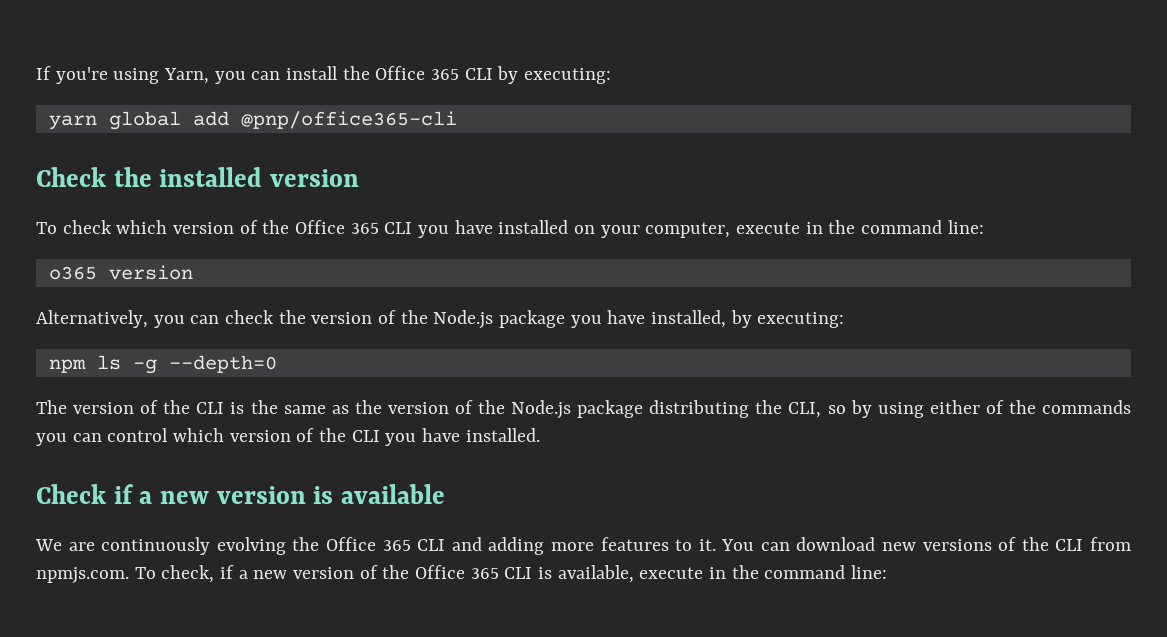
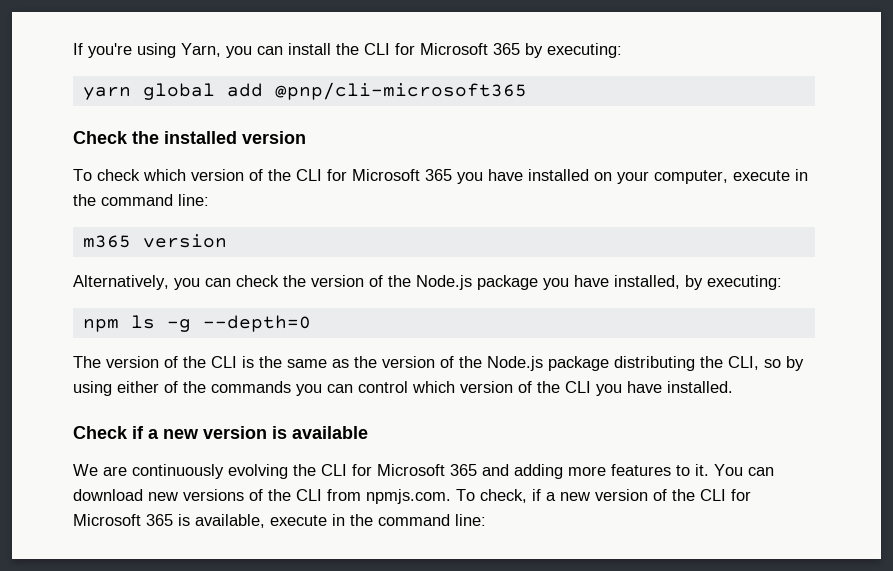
- If you're using Yarn, you can install the Office 365 CLI by executing:
+ If you're using Yarn, you can install the CLI for Microsoft 365 by executing:
- yarn global add @pnp/office365-cli
+ yarn global add @pnp/cli-microsoft365
- To check which version of the Office 365 CLI you have installed on your computer, execute in the command line:
+ To check which version of the CLI for Microsoft 365 you have installed on your computer, execute in the command line:
- o365 version
+ m365 version
- We are continuously evolving the Office 365 CLI and adding more features to it.
+ We are continuously evolving the CLI for Microsoft 365 and adding more features to it.
- You can download new versions of the CLI from npmjs.com. To check, if a new version of the Office 365 CLI is available, execute in the command line:
+ You can download new versions of the CLI from npmjs.com. To check, if a new version of the CLI for Microsoft 365 is available, execute in the command line:

